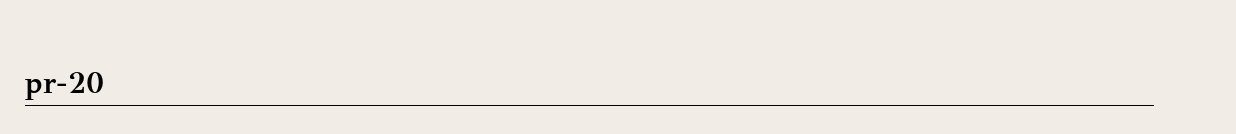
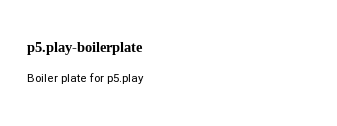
- pr-20
+ p5.play-boilerplate
+ Boiler plate for p5.play

